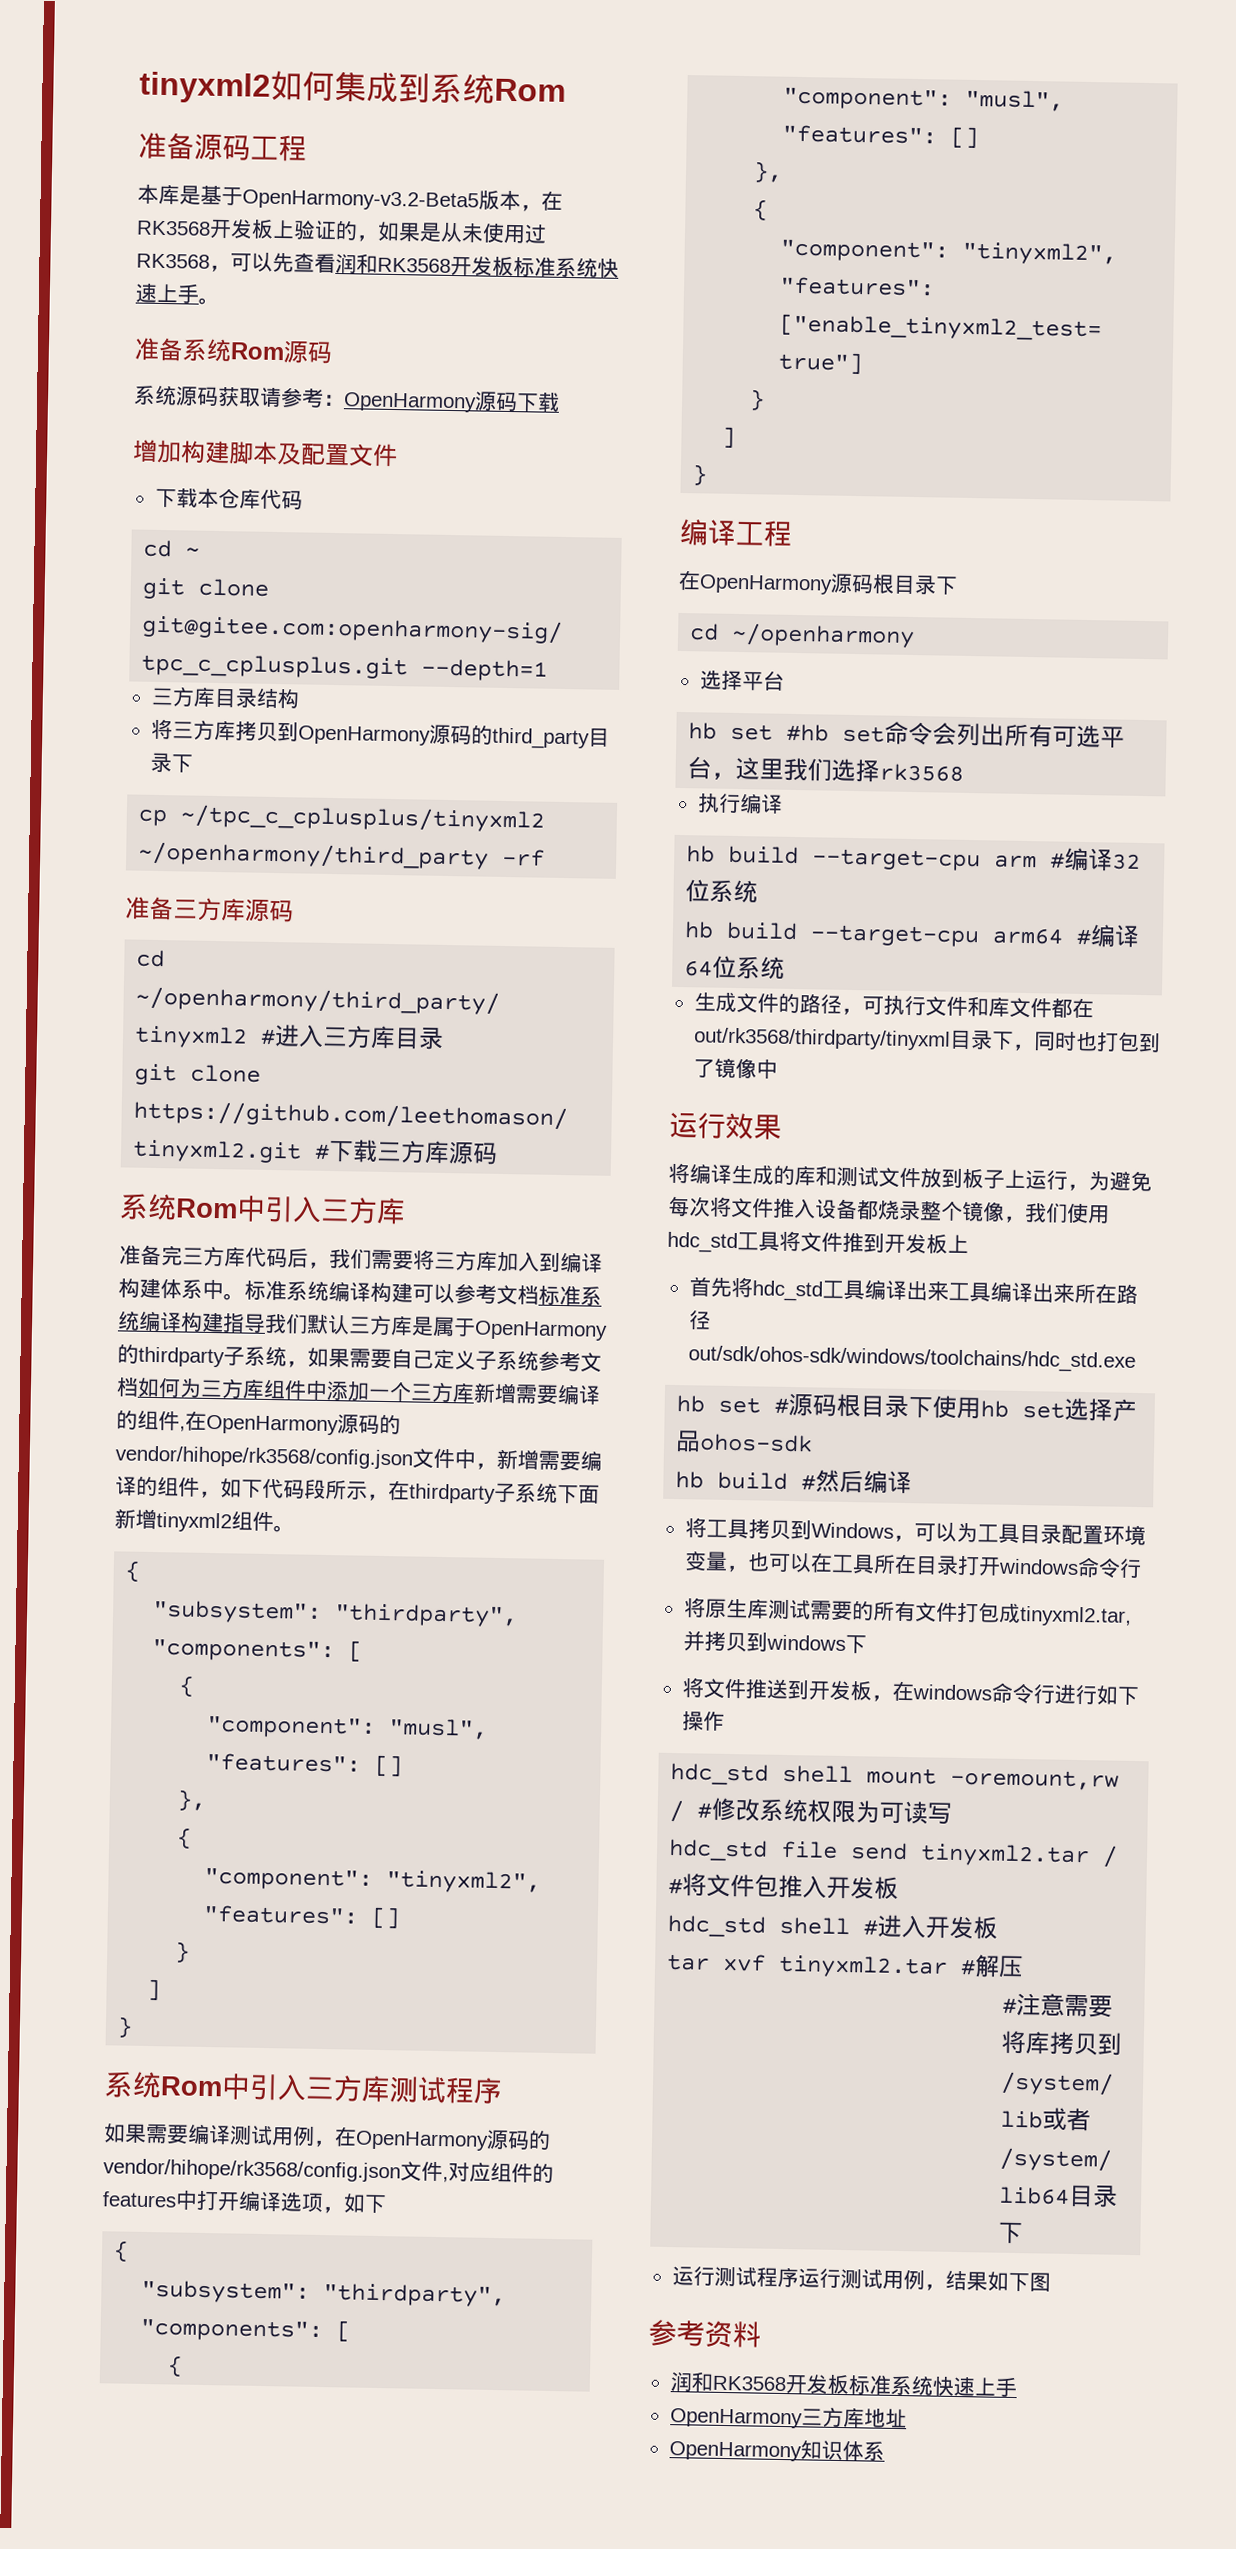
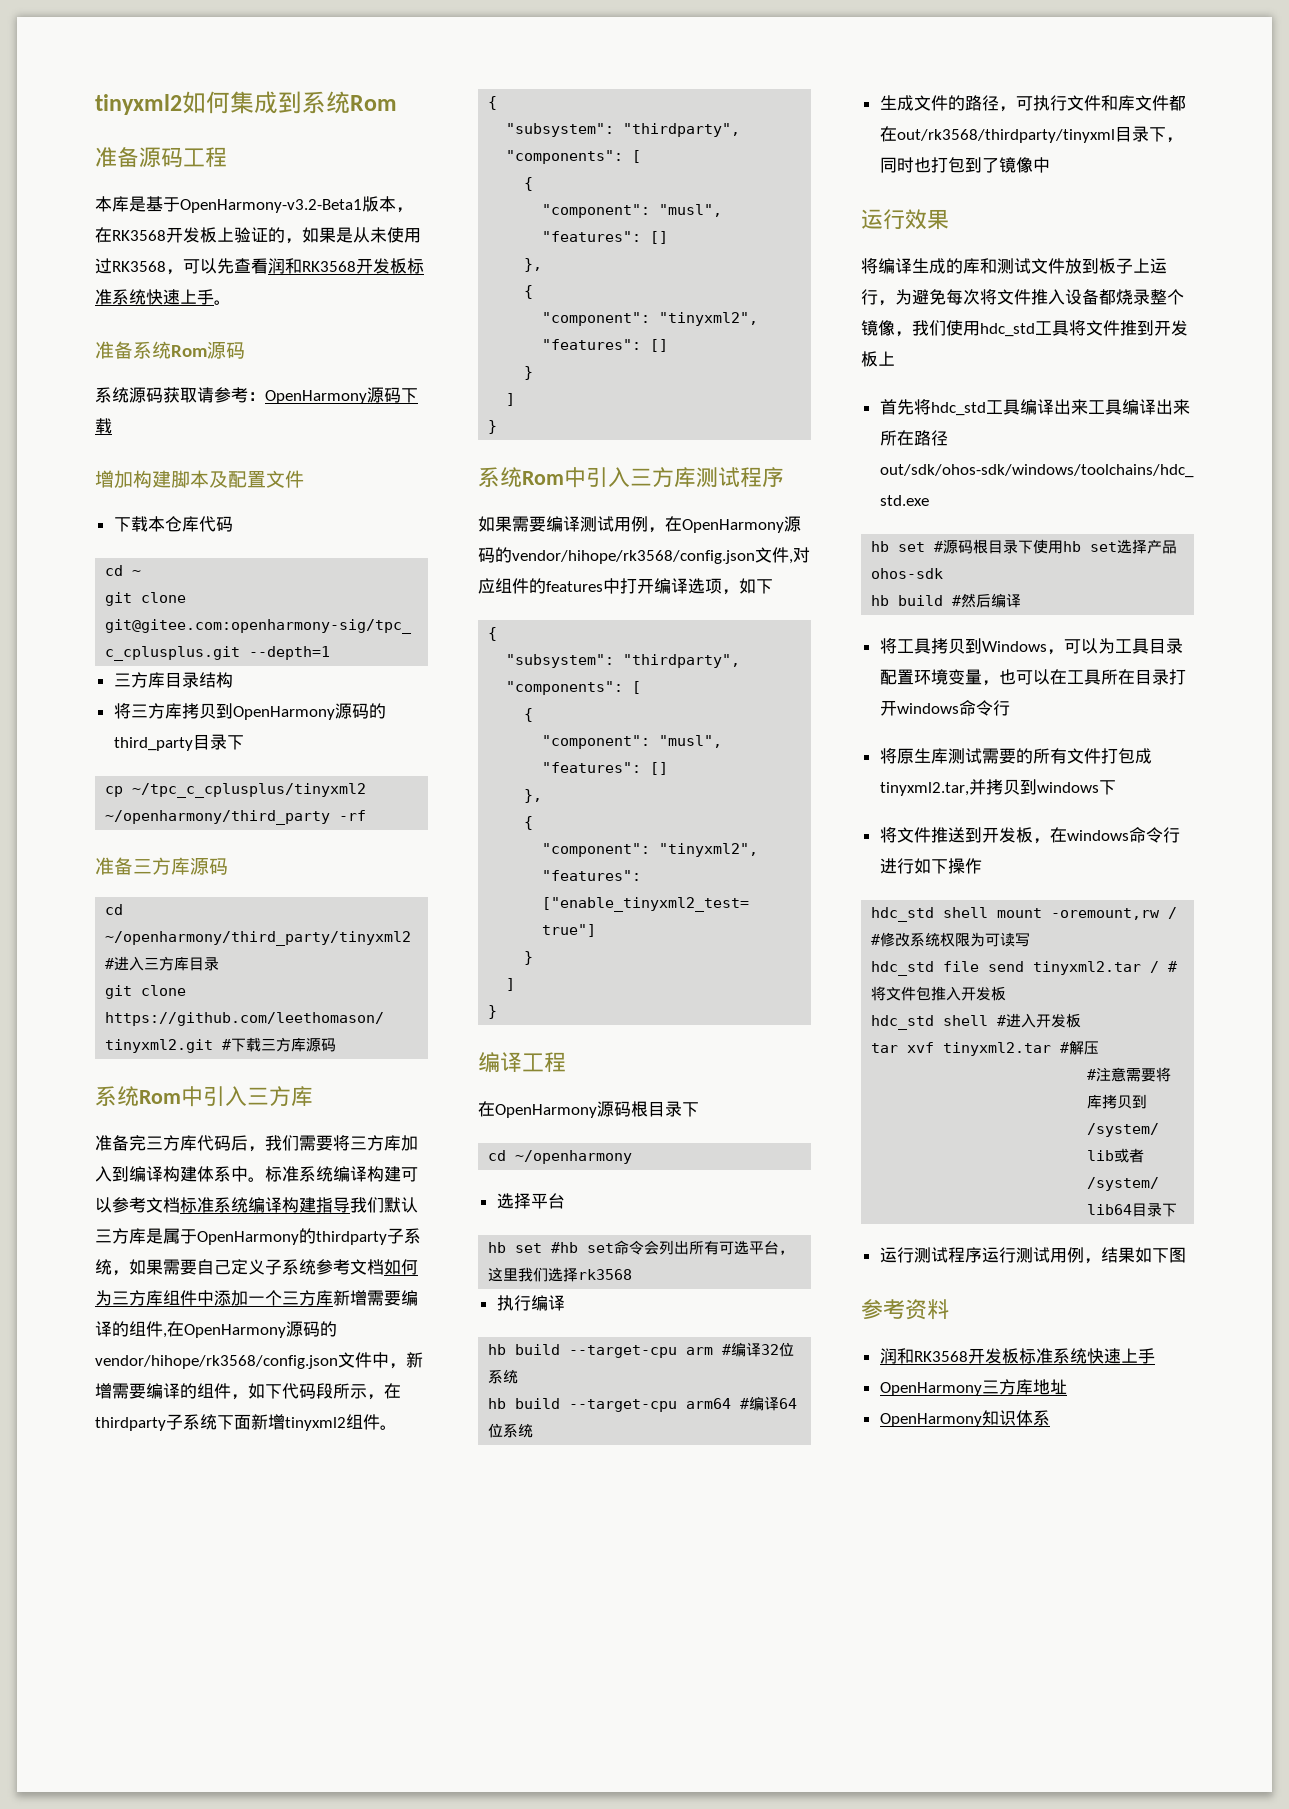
- 本库是基于OpenHarmony-v3.2-Beta5版本，在RK3568开发板上验证的，如果是从未使用过RK3568，可以先查看润和RK3568开发板标准系统快速上手。
+ 本库是基于OpenHarmony-v3.2-Beta1版本，在RK3568开发板上验证的，如果是从未使用过RK3568，可以先查看润和RK3568开发板标准系统快速上手。

